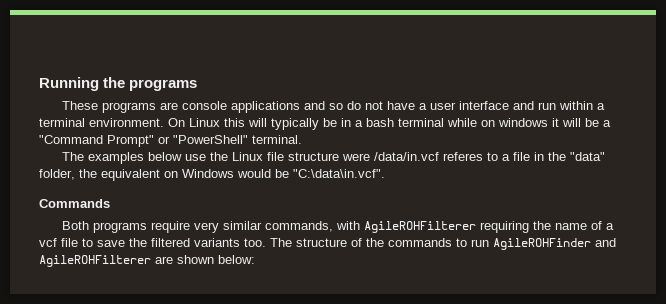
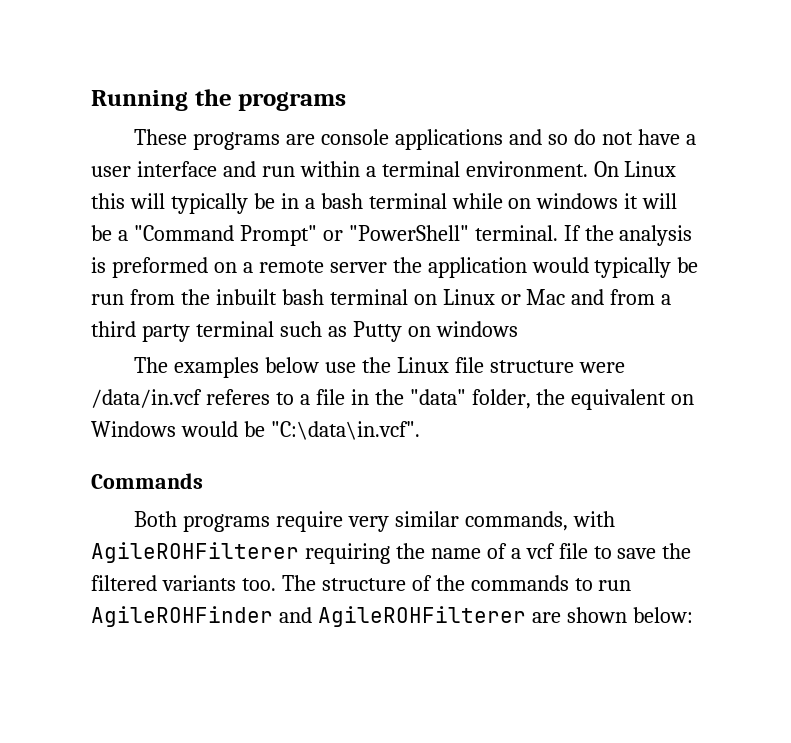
+ If the analysis is preformed on a remote server the application would typically be run from the inbuilt bash terminal on Linux or Mac and from a third party terminal such as Putty on windows

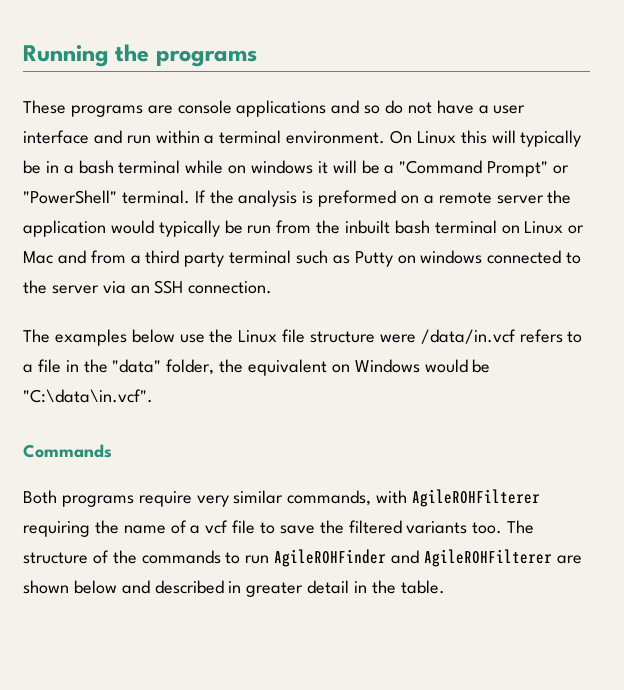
- If the analysis is preformed on a remote server the application would typically be run from the inbuilt bash terminal on Linux or Mac and from a third party terminal such as Putty on windows
+ If the analysis is preformed on a remote server the application would typically be run from the inbuilt bash terminal on Linux or Mac and from a third party terminal such as Putty on windows connected to the server via an SSH connection.
- The examples below use the Linux file structure were /data/in.vcf referes to a file in the "data" folder, the equivalent on Windows would be "C:\data\in.vcf".
+ The examples below use the Linux file structure were /data/in.vcf refers to a file in the "data" folder, the equivalent on Windows would be "C:\data\in.vcf".
- The structure of the commands to run AgileROHFinder and AgileROHFilterer are shown below:
+ The structure of the commands to run AgileROHFinder and AgileROHFilterer are shown below and described in greater detail in the table.

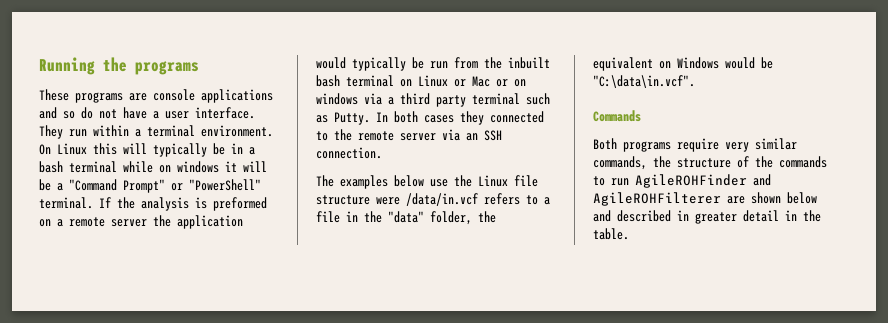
- These programs are console applications and so do not have a user interface and run within a terminal environment.
+ These programs are console applications and so do not have a user interface. They run within a terminal environment.
- If the analysis is preformed on a remote server the application would typically be run from the inbuilt bash terminal on Linux or Mac and from a third party terminal such as Putty on windows connected to the server via an SSH connection.
+ If the analysis is preformed on a remote server the application would typically be run from the inbuilt bash terminal on Linux or Mac or on windows via a third party terminal such as Putty. In both cases they connected to the remote server via an SSH connection.
- Both programs require very similar commands, with AgileROHFilterer requiring the name of a vcf file to save the filtered variants too. The structure of the commands to run AgileROHFinder and AgileROHFilterer are shown below and described in greater detail in the table.
+ Both programs require very similar commands, the structure of the commands to run AgileROHFinder and AgileROHFilterer are shown below and described in greater detail in the table.

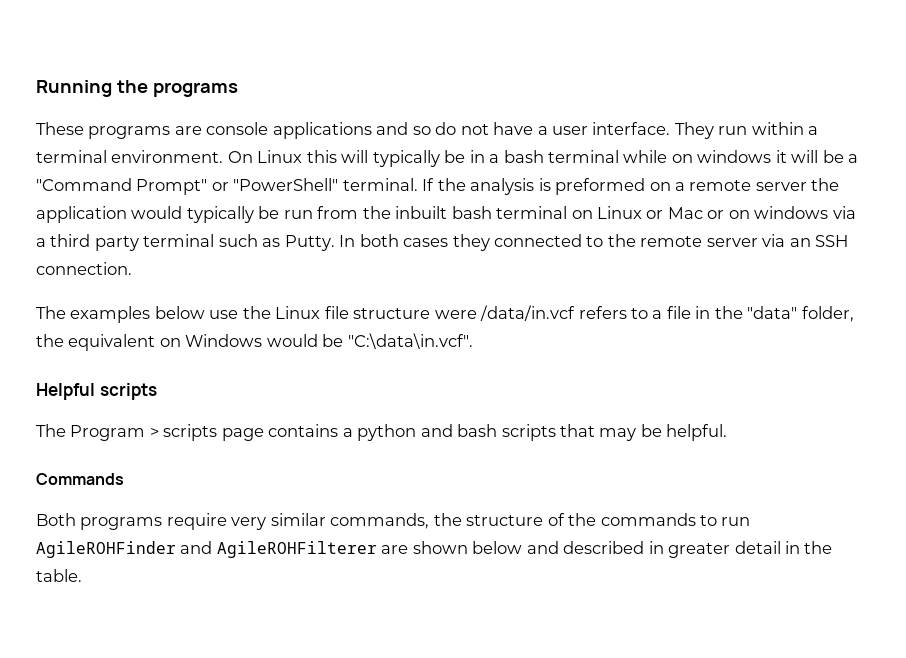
+ Helpful scripts
+ The Program > scripts page contains a python and bash scripts that may be helpful.

